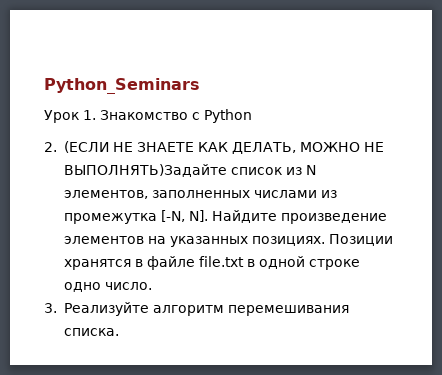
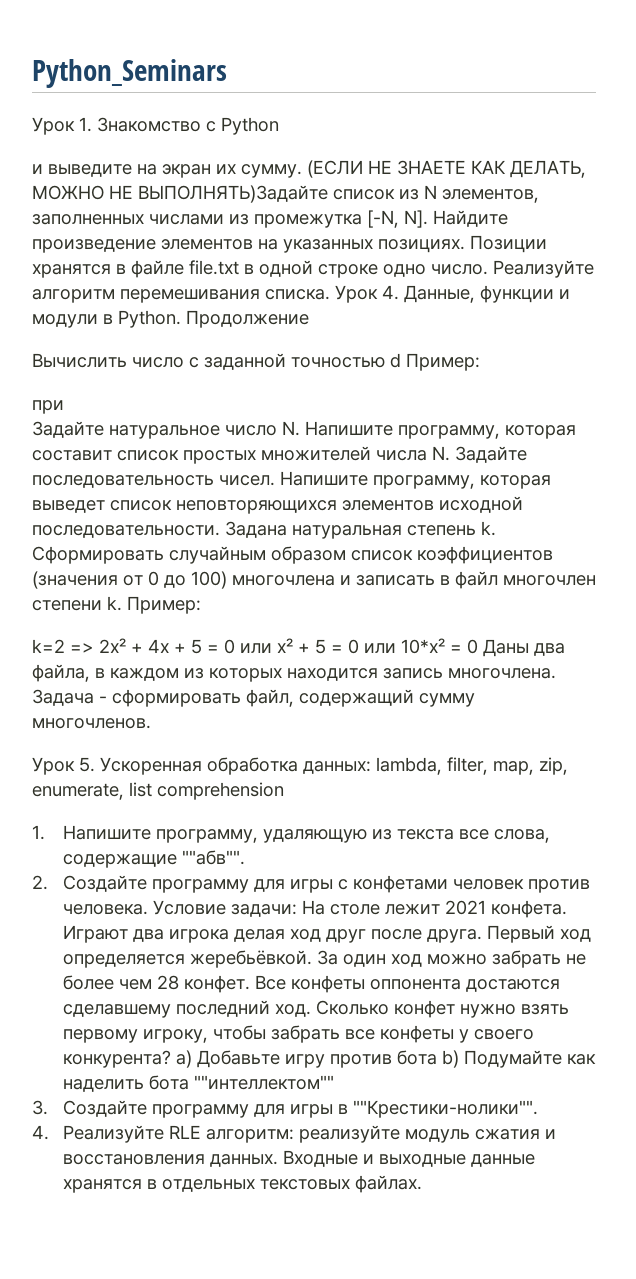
- 2. (ЕСЛИ НЕ ЗНАЕТЕ КАК ДЕЛАТЬ, МОЖНО НЕ ВЫПОЛНЯТЬ)Задайте список из N элементов, заполненных числами из промежутка [-N, N]. Найдите произведение элементов на указанных позициях.
+ и выведите на экран их сумму. (ЕСЛИ НЕ ЗНАЕТЕ КАК ДЕЛАТЬ, МОЖНО НЕ ВЫПОЛНЯТЬ)Задайте список из N элементов, заполненных числами из промежутка [-N, N]. Найдите произведение элементов на указанных позициях.
- Позиции хранятся в файле file.txt в одной строке одно число.
- 3. Реализуйте алгоритм перемешивания списка.
+ Позиции хранятся в файле file.txt в одной строке одно число. Реализуйте алгоритм перемешивания списка.
+ Урок 4. Данные, функции и модули в Python. Продолжение
+ Вычислить число c заданной точностью d Пример:
+ при
+ Задайте натуральное число N. Напишите программу, которая составит список простых множителей числа N. Задайте последовательность чисел. Напишите программу, которая выведет список неповторяющихся элементов исходной последовательности. Задана натуральная степень k. Сформировать случайным образом список коэффициентов (значения от 0 до 100) многочлена и записать в файл многочлен степени k. Пример:
+ k=2 => 2x² + 4x + 5 = 0 или x² + 5 = 0 или 10*x² = 0 Даны два файла, в каждом из которых находится запись многочлена. Задача - сформировать файл, содержащий сумму многочленов.
+ Урок 5. Ускоренная обработка данных: lambda, filter, map, zip, enumerate, list comprehension
+ 1. Напишите программу, удаляющую из текста все слова, содержащие ""абв"".
+ 2. Создайте программу для игры с конфетами человек против человека. Условие задачи: На столе лежит 2021 конфета. Играют два игрока делая ход друг после друга. Первый ход определяется жеребьёвкой. За один ход можно забрать не более чем 28 конфет. Все конфеты оппонента достаются сделавшему последний ход. Сколько конфет нужно взять первому игроку, чтобы забрать все конфеты у своего конкурента? a) Добавьте игру против бота b) Подумайте как наделить бота ""интеллектом""
+ 3. Создайте программу для игры в ""Крестики-нолики"".
+ 4. Реализуйте RLE алгоритм: реализуйте модуль сжатия и восстановления данных. Входные и выходные данные хранятся в отдельных текстовых файлах.

